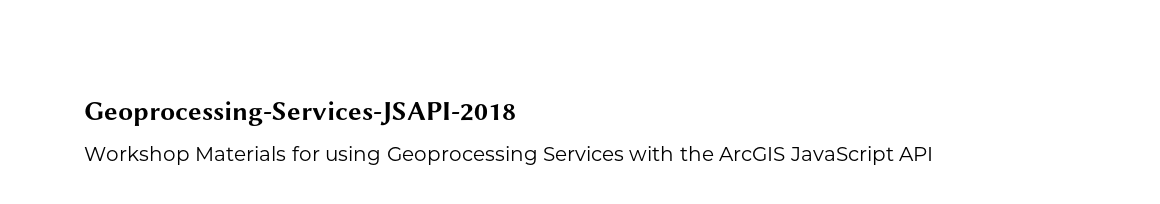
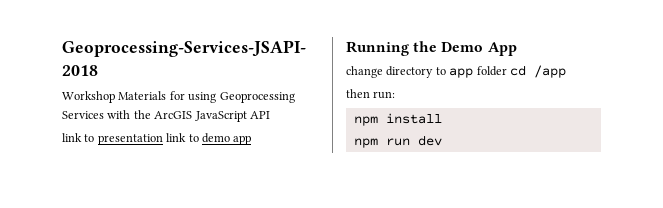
+ link to presentation link to demo app
+ Running the Demo App
+ change directory to app folder cd /app
+ then run:
+ npm install
+ npm run dev

